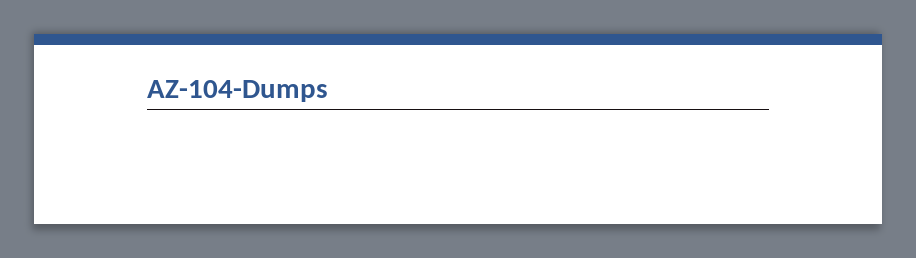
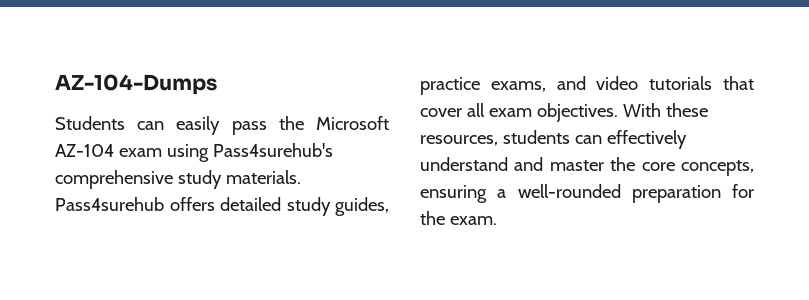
+ Students can easily pass the Microsoft AZ-104 exam using Pass4surehub's comprehensive study materials. Pass4surehub offers detailed study guides, practice exams, and video tutorials that cover all exam objectives. With these resources, students can effectively understand and master the core concepts, ensuring a well-rounded preparation for the exam.

